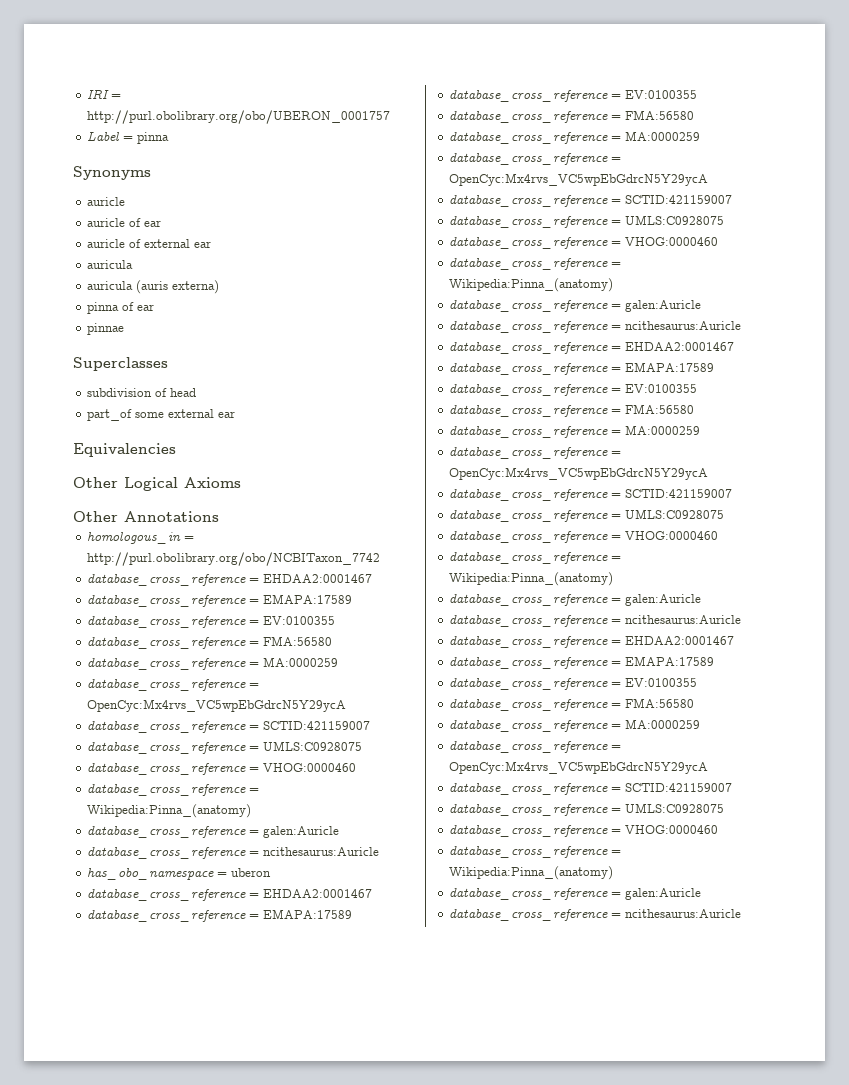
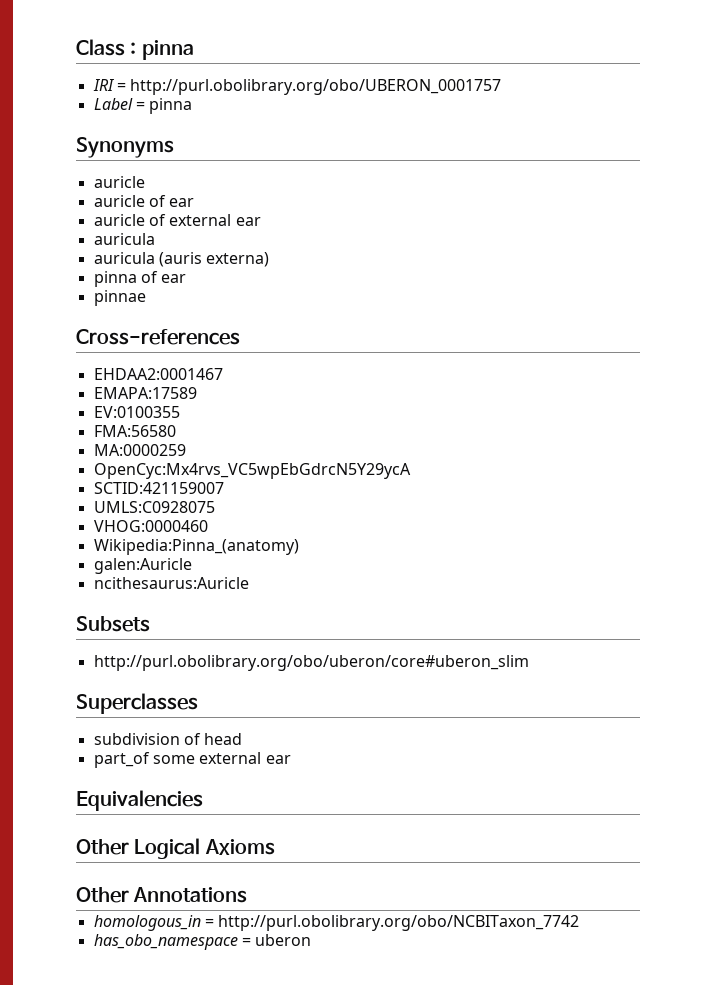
+ Class : pinna
+ Cross-references
+ EHDAA2:0001467
+ EMAPA:17589
+ EV:0100355
+ FMA:56580
+ MA:0000259
+ OpenCyc:Mx4rvs_VC5wpEbGdrcN5Y29ycA
+ SCTID:421159007
+ UMLS:C0928075
+ VHOG:0000460
+ Wikipedia:Pinna_(anatomy)
+ galen:Auricle
+ ncithesaurus:Auricle
+ Subsets
+ http://purl.obolibrary.org/obo/uberon/core#uberon_slim
  homologous_in = http://purl.obolibrary.org/obo/NCBITaxon_7742
- database_cross_reference = EHDAA2:0001467
- database_cross_reference = EMAPA:17589
- database_cross_reference = EV:0100355
- database_cross_reference = FMA:56580
- database_cross_reference = MA:0000259
- database_cross_reference = OpenCyc:Mx4rvs_VC5wpEbGdrcN5Y29ycA
- database_cross_reference = SCTID:421159007
- database_cross_reference = UMLS:C0928075
- database_cross_reference = VHOG:0000460
- database_cross_reference = Wikipedia:Pinna_(anatomy)
- database_cross_reference = galen:Auricle
- database_cross_reference = ncithesaurus:Auricle
  has_obo_namespace = uberon
- database_cross_reference = EHDAA2:0001467
- database_cross_reference = EMAPA:17589
- database_cross_reference = EV:0100355
- database_cross_reference = FMA:56580
- database_cross_reference = MA:0000259
- database_cross_reference = OpenCyc:Mx4rvs_VC5wpEbGdrcN5Y29ycA
- database_cross_reference = SCTID:421159007
- database_cross_reference = UMLS:C0928075
- database_cross_reference = VHOG:0000460
- database_cross_reference = Wikipedia:Pinna_(anatomy)
- database_cross_reference = galen:Auricle
- database_cross_reference = ncithesaurus:Auricle
- database_cross_reference = EHDAA2:0001467
- database_cross_reference = EMAPA:17589
- database_cross_reference = EV:0100355
- database_cross_reference = FMA:56580
- database_cross_reference = MA:0000259
- database_cross_reference = OpenCyc:Mx4rvs_VC5wpEbGdrcN5Y29ycA
- database_cross_reference = SCTID:421159007
- database_cross_reference = UMLS:C0928075
- database_cross_reference = VHOG:0000460
- database_cross_reference = Wikipedia:Pinna_(anatomy)
- database_cross_reference = galen:Auricle
- database_cross_reference = ncithesaurus:Auricle
- database_cross_reference = EHDAA2:0001467
- database_cross_reference = EMAPA:17589
- database_cross_reference = EV:0100355
- database_cross_reference = FMA:56580
- database_cross_reference = MA:0000259
- database_cross_reference = OpenCyc:Mx4rvs_VC5wpEbGdrcN5Y29ycA
- database_cross_reference = SCTID:421159007
- database_cross_reference = UMLS:C0928075
- database_cross_reference = VHOG:0000460
- database_cross_reference = Wikipedia:Pinna_(anatomy)
- database_cross_reference = galen:Auricle
- database_cross_reference = ncithesaurus:Auricle

